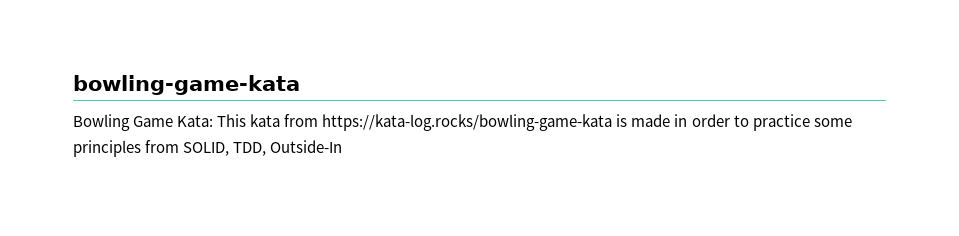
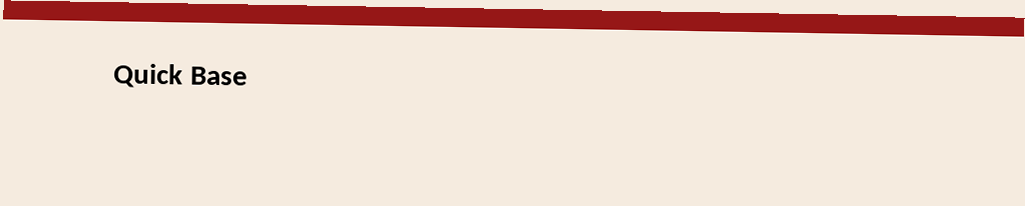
- bowling-game-kata
- Bowling Game Kata: This kata from https://kata-log.rocks/bowling-game-kata is made in order to practice some principles from SOLID, TDD, Outside-In
+ Quick Base

